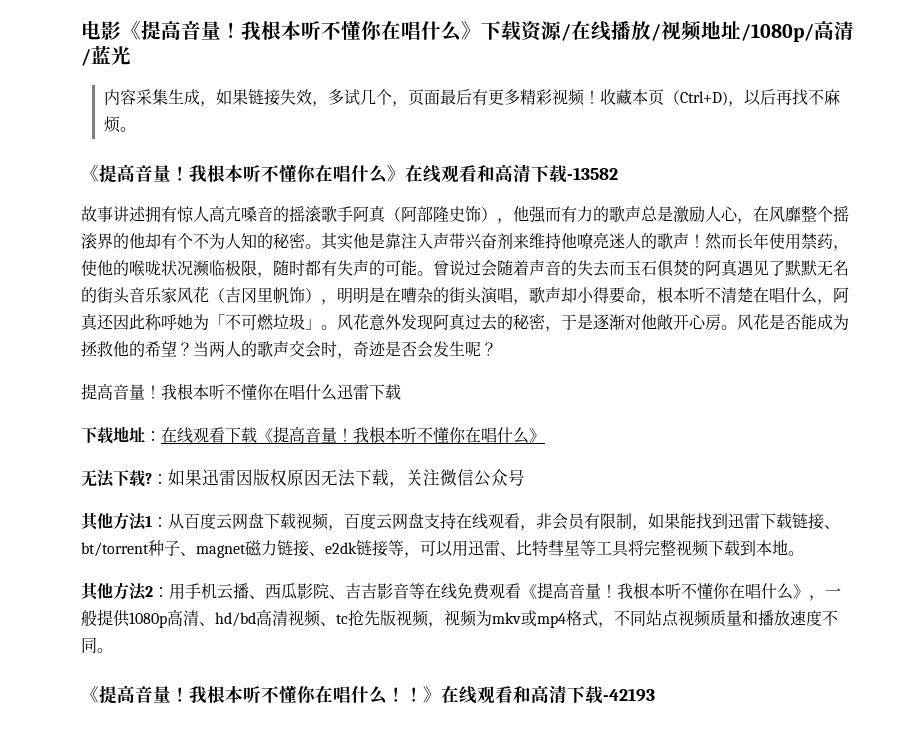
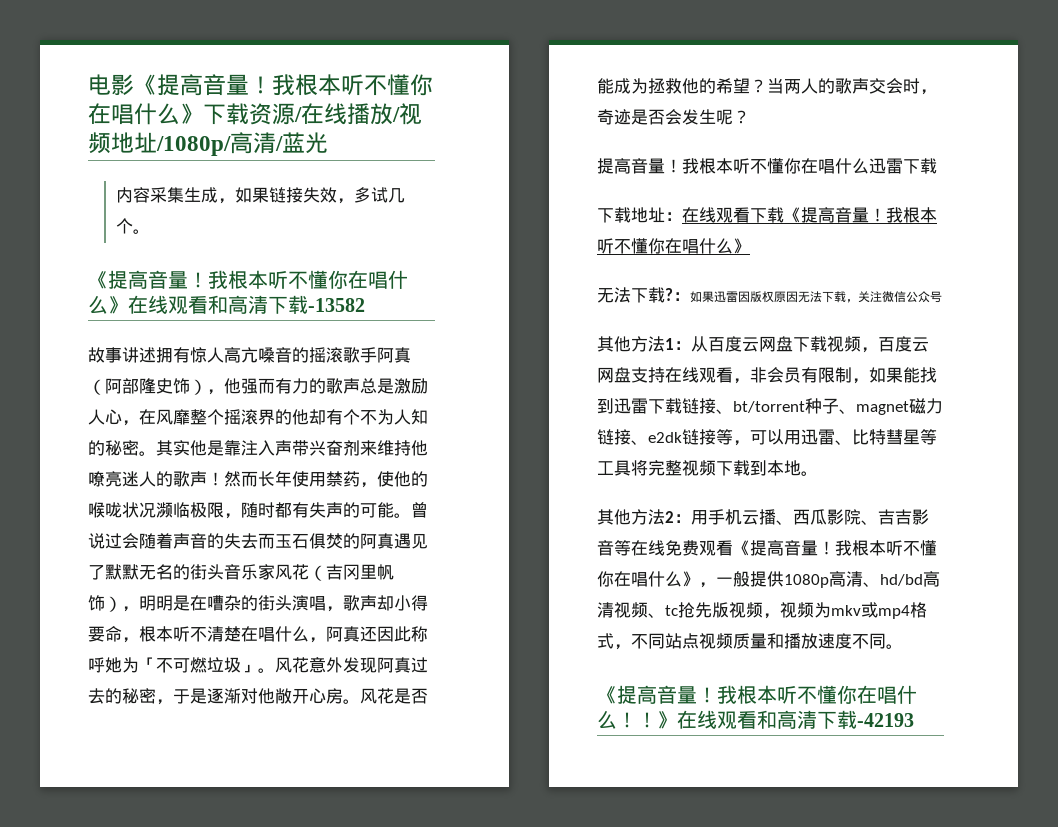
- 内容采集生成，如果链接失效，多试几个，页面最后有更多精彩视频！收藏本页（Ctrl+D)，以后再找不麻烦。
+ 内容采集生成，如果链接失效，多试几个。

